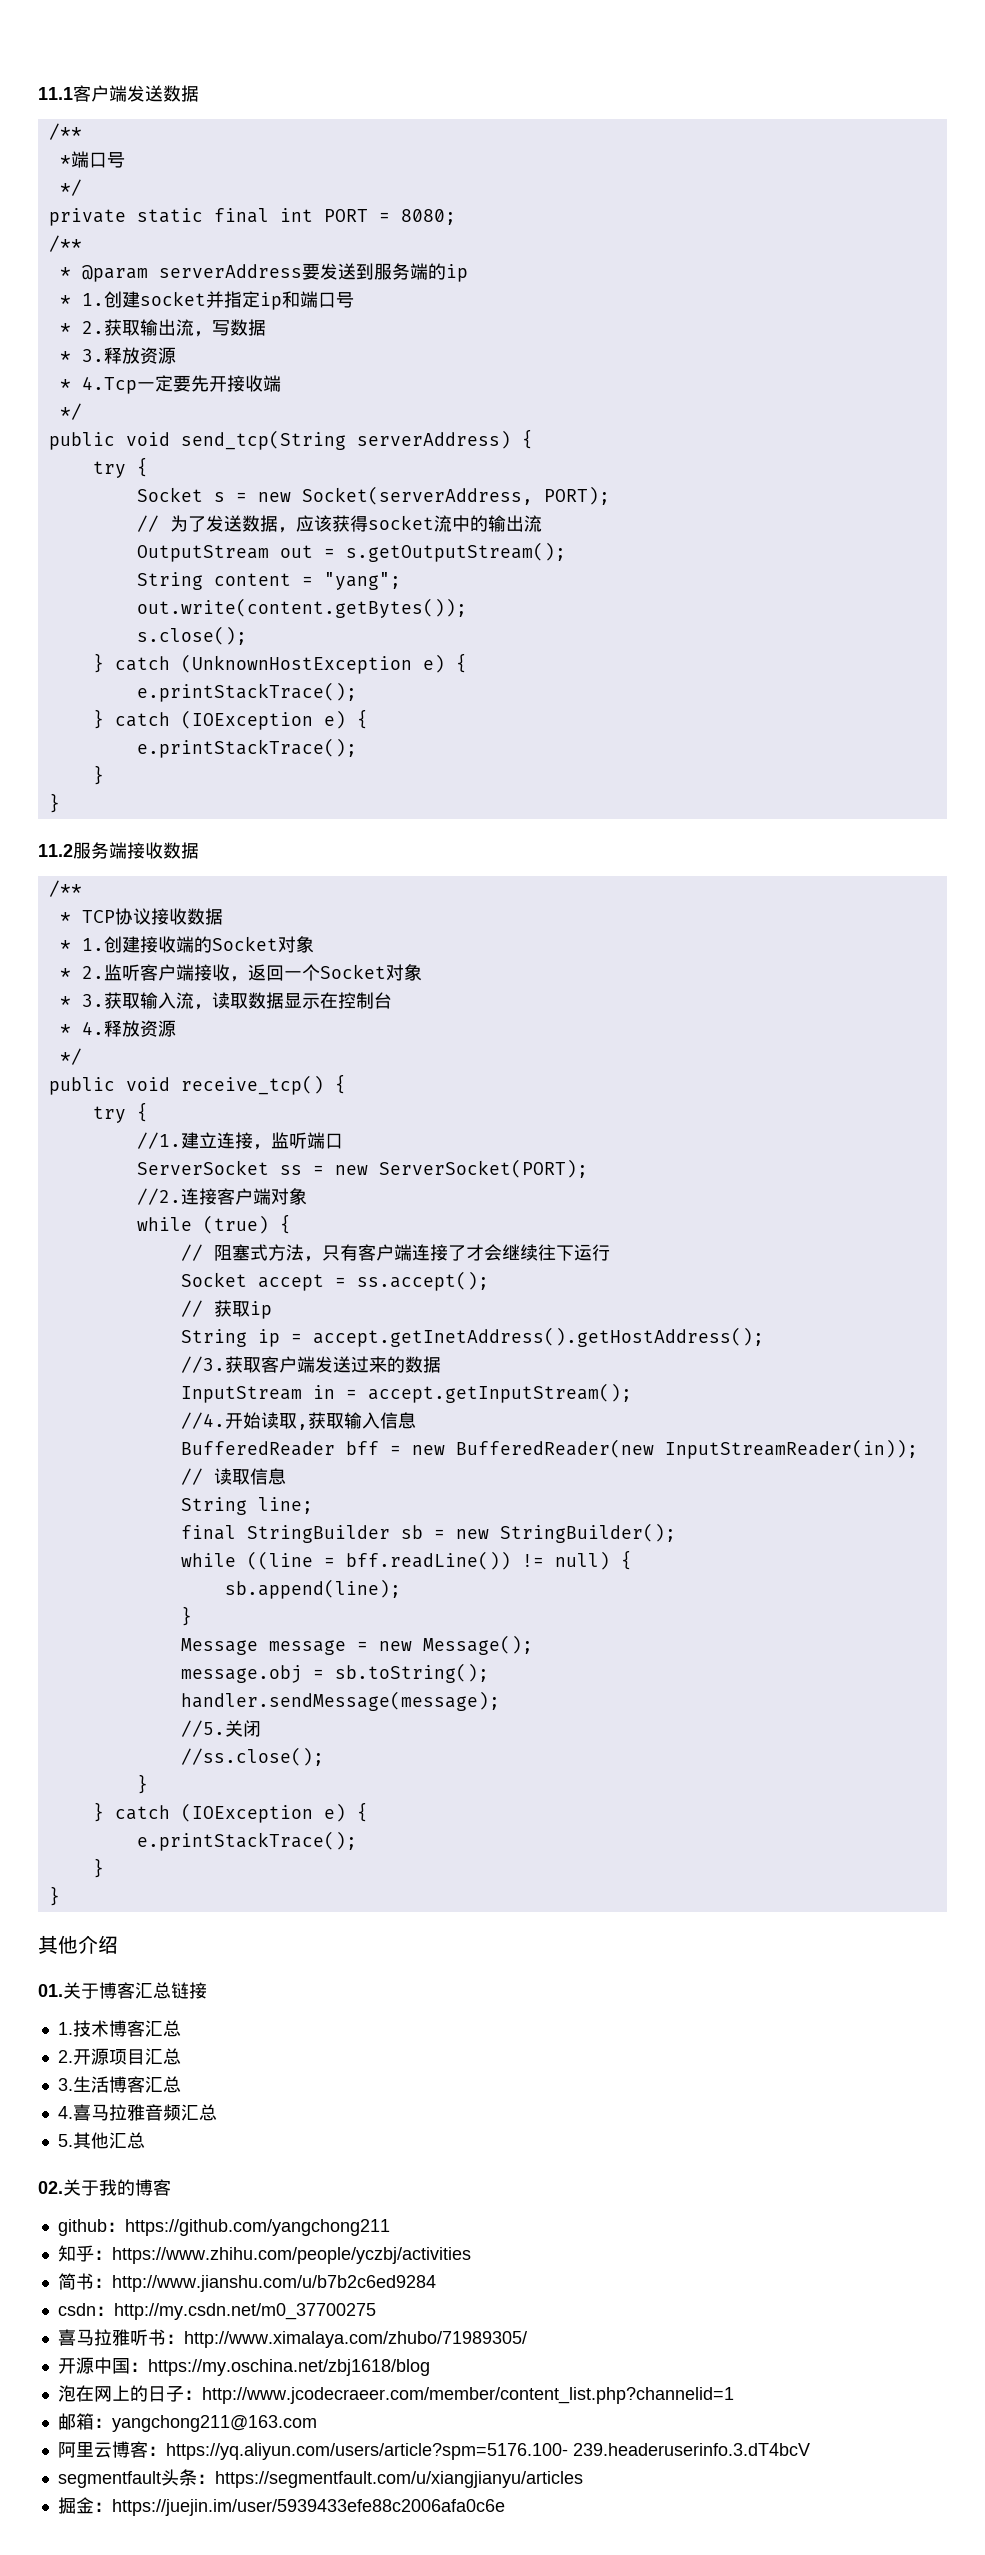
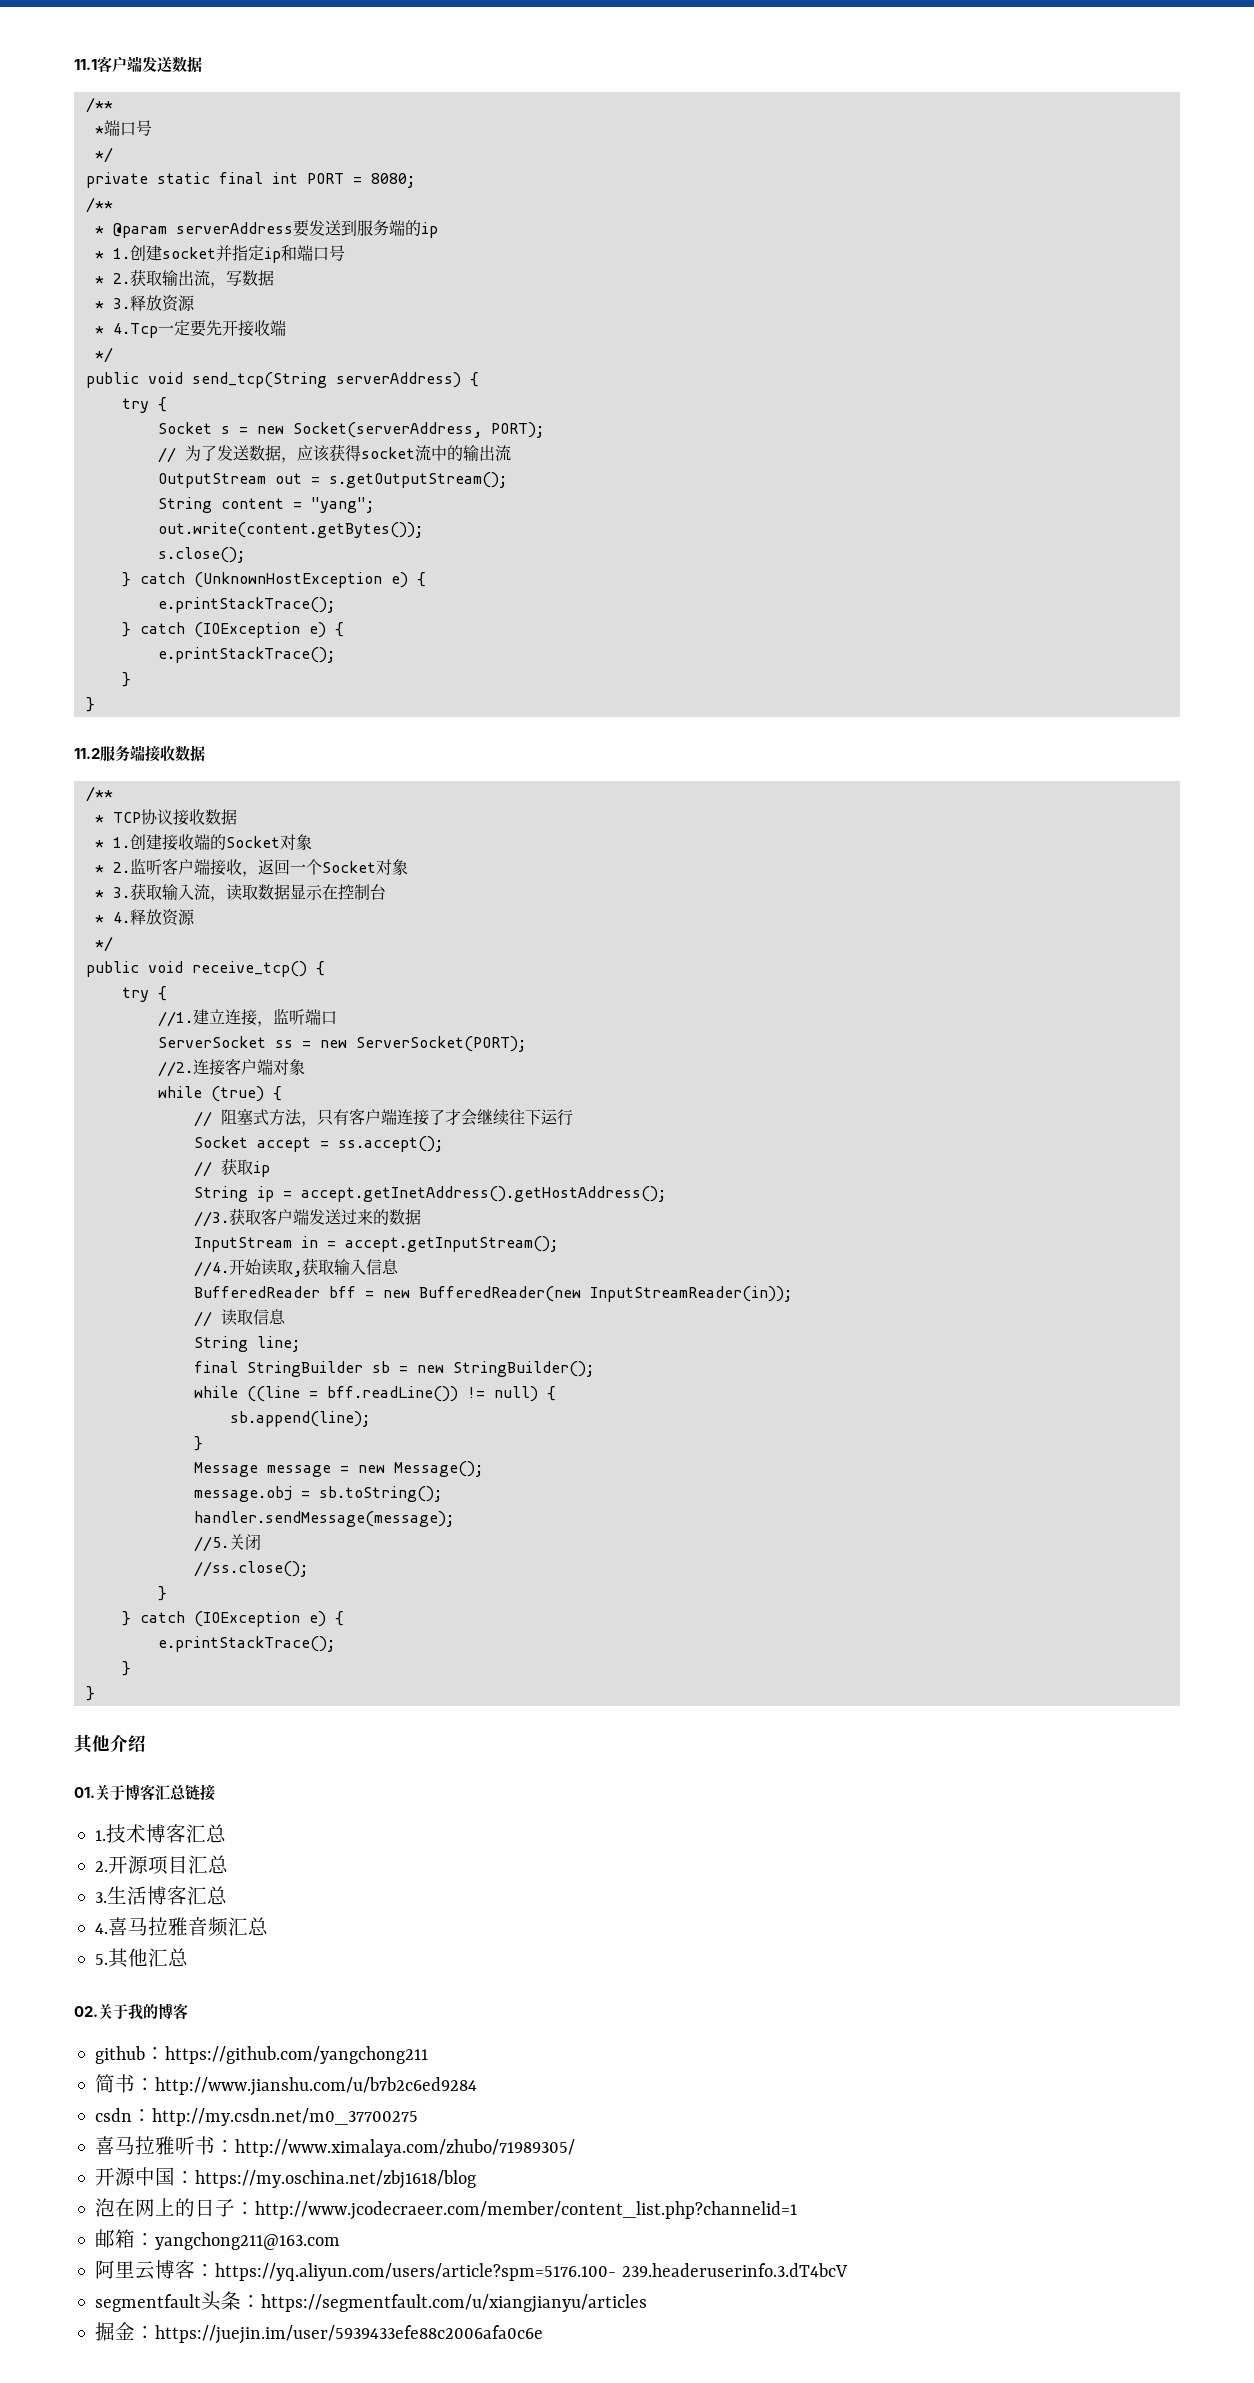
- 知乎：https://www.zhihu.com/people/yczbj/activities

